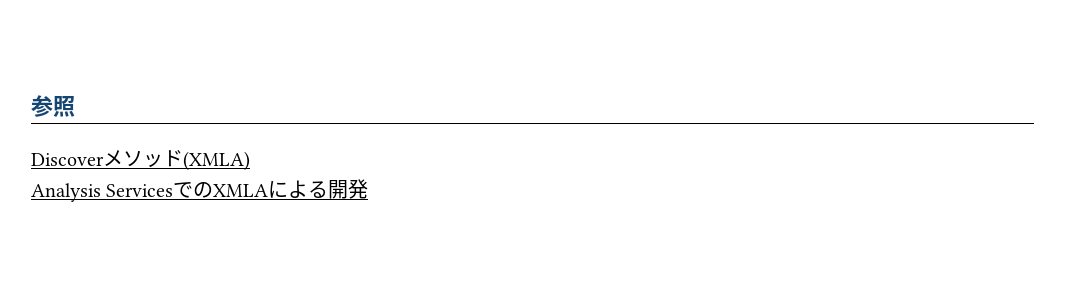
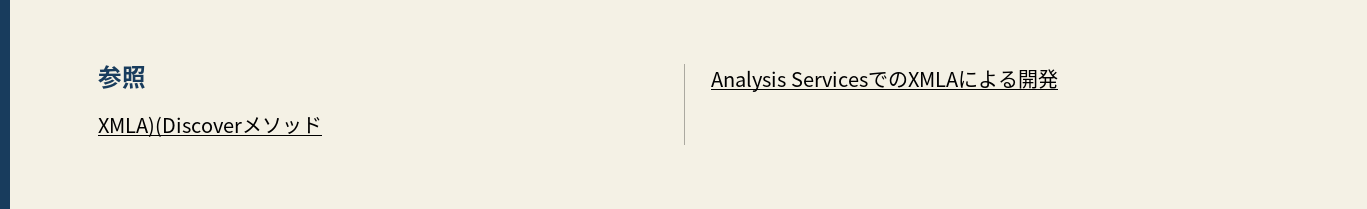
- Discoverメソッド(XMLA)
+ XMLA)(Discoverメソッド

